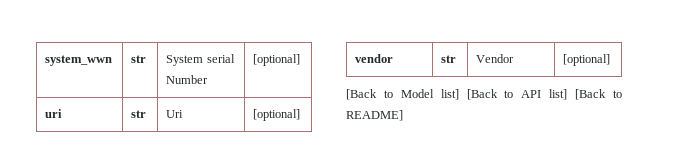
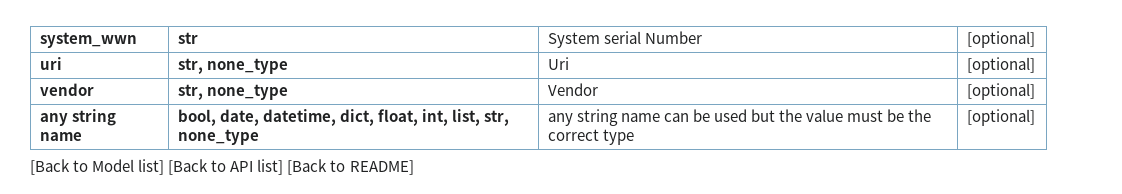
- uri | str | Uri | [optional]
+ uri | str, none_type | Uri | [optional]
- vendor | str | Vendor | [optional]
+ vendor | str, none_type | Vendor | [optional]
+ any string name | bool, date, datetime, dict, float, int, list, str, none_type | any string name can be used but the value must be the correct type | [optional]

